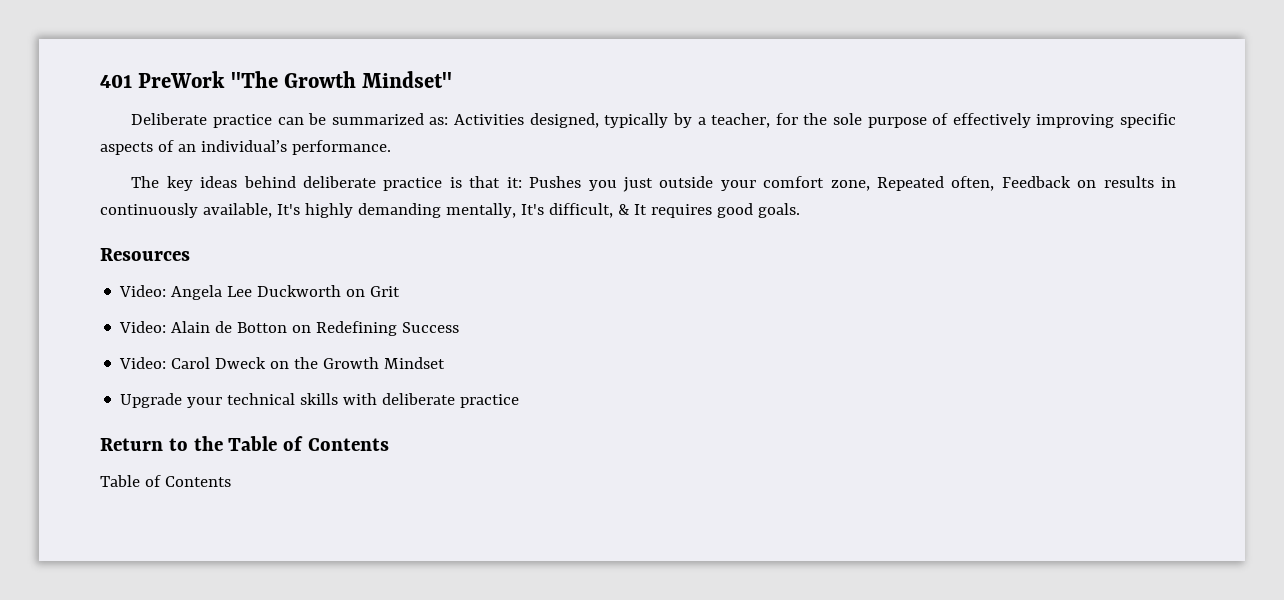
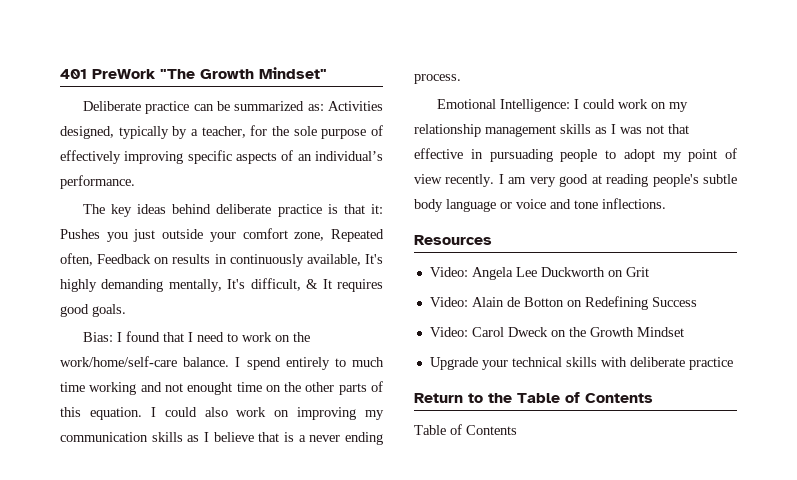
+ Bias: I found that I need to work on the work/home/self-care balance. I spend entirely to much time working and not enought time on the other parts of this equation. I could also work on improving my communication skills as I believe that is a never ending process.
+ Emotional Intelligence: I could work on my relationship management skills as I was not that effective in pursuading people to adopt my point of view recently. I am very good at reading people's subtle body language or voice and tone inflections.

